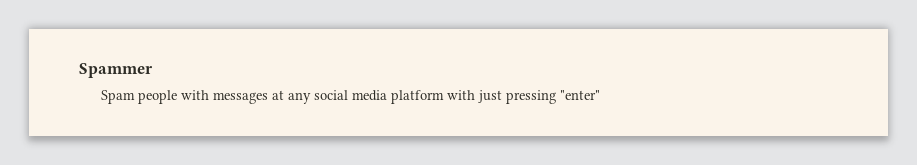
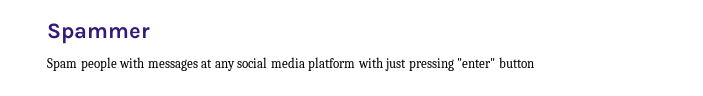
- Spam people with messages at any social media platform with just pressing "enter"
+ Spam people with messages at any social media platform with just pressing "enter" button

